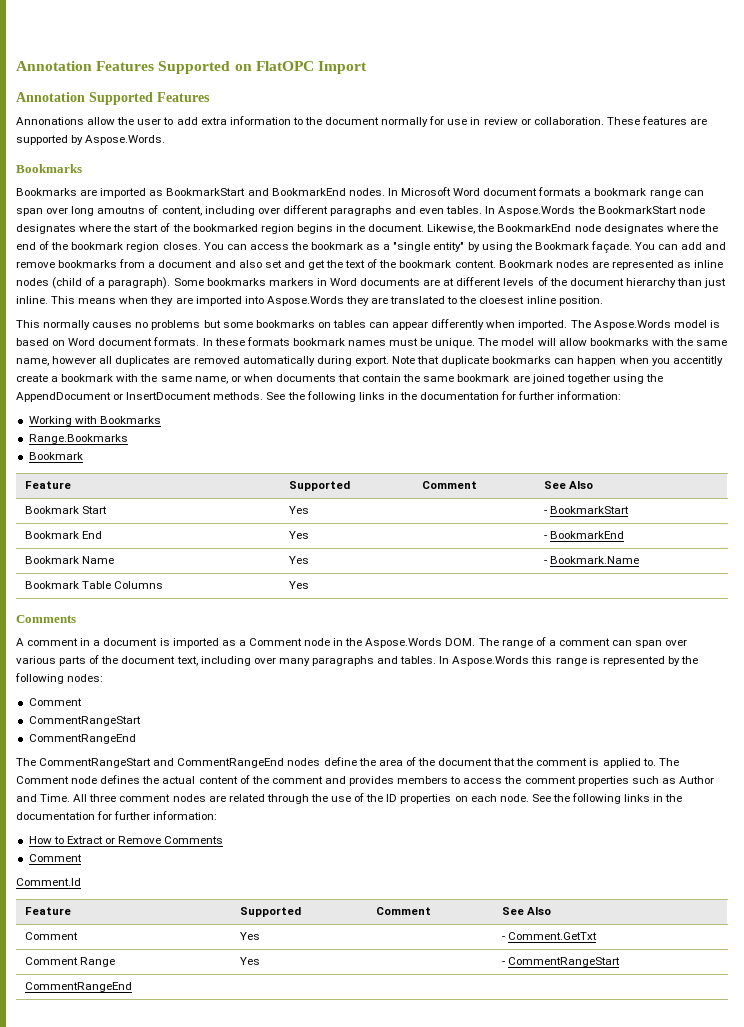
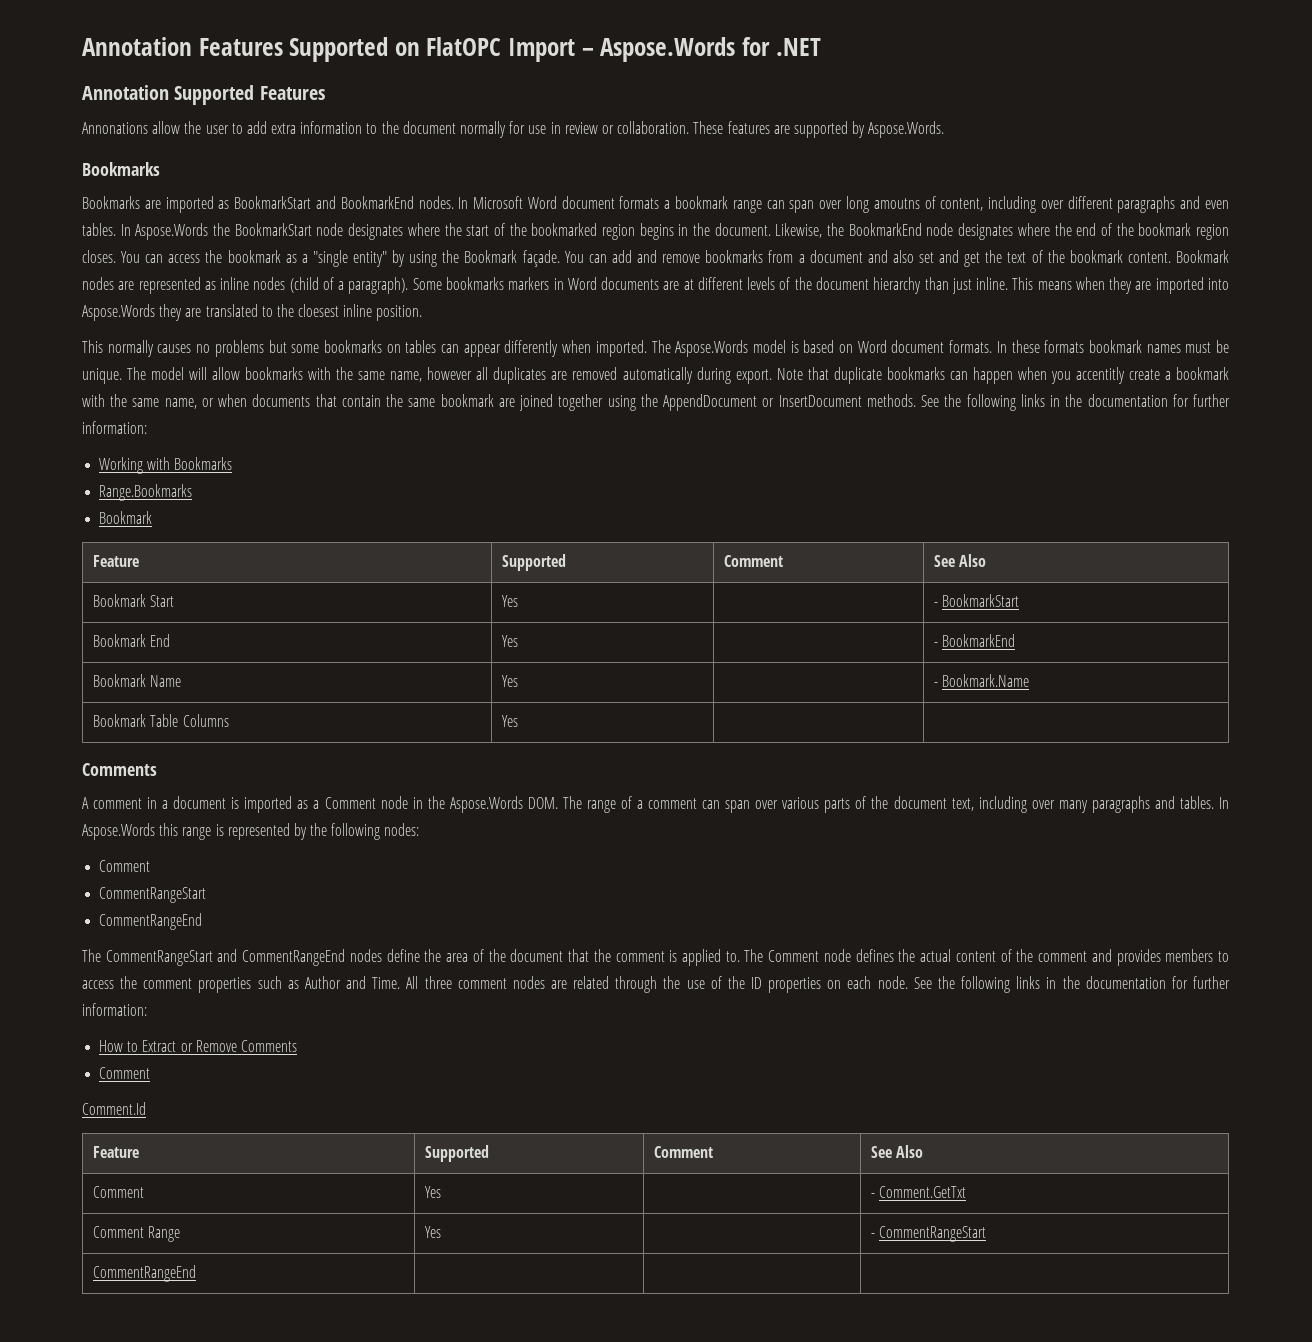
- Annotation Features Supported on FlatOPC Import
+ Annotation Features Supported on FlatOPC Import – Aspose.Words for .NET

